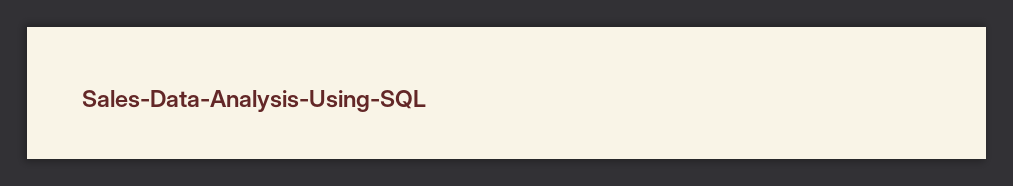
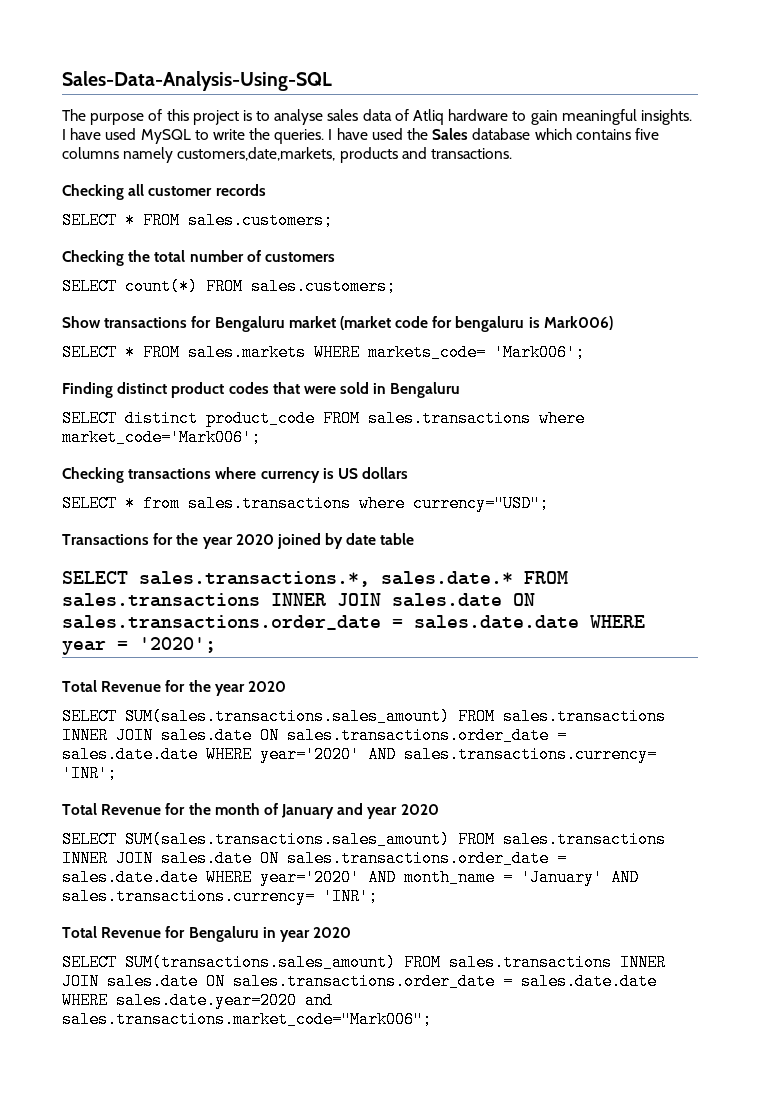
+ The purpose of this project is to analyse sales data of Atliq hardware to gain meaningful insights. I have used MySQL to write the queries. I have used the Sales database which contains five columns namely customers,date,markets, products and transactions.
+ Checking all customer records
+ SELECT * FROM sales.customers;
+ Checking the total number of customers
+ SELECT count(*) FROM sales.customers;
+ Show transactions for Bengaluru market (market code for bengaluru is Mark006)
+ SELECT * FROM sales.markets WHERE markets_code= 'Mark006';
+ Finding distinct product codes that were sold in Bengaluru
+ SELECT distinct product_code FROM sales.transactions where market_code='Mark006';
+ Checking transactions where currency is US dollars
+ SELECT * from sales.transactions where currency="USD";
+ Transactions for the year 2020 joined by date table
+ SELECT sales.transactions.*, sales.date.* FROM sales.transactions INNER JOIN sales.date ON sales.transactions.order_date = sales.date.date WHERE year = '2020';
+ Total Revenue for the year 2020
+ SELECT SUM(sales.transactions.sales_amount) FROM sales.transactions INNER JOIN sales.date ON sales.transactions.order_date = sales.date.date WHERE year='2020' AND sales.transactions.currency= 'INR';
+ Total Revenue for the month of January and year 2020
+ SELECT SUM(sales.transactions.sales_amount) FROM sales.transactions INNER JOIN sales.date ON sales.transactions.order_date = sales.date.date WHERE year='2020' AND month_name = 'January' AND sales.transactions.currency= 'INR';
+ Total Revenue for Bengaluru in year 2020
+ SELECT SUM(transactions.sales_amount) FROM sales.transactions INNER JOIN sales.date ON sales.transactions.order_date = sales.date.date WHERE sales.date.year=2020 and sales.transactions.market_code="Mark006";

